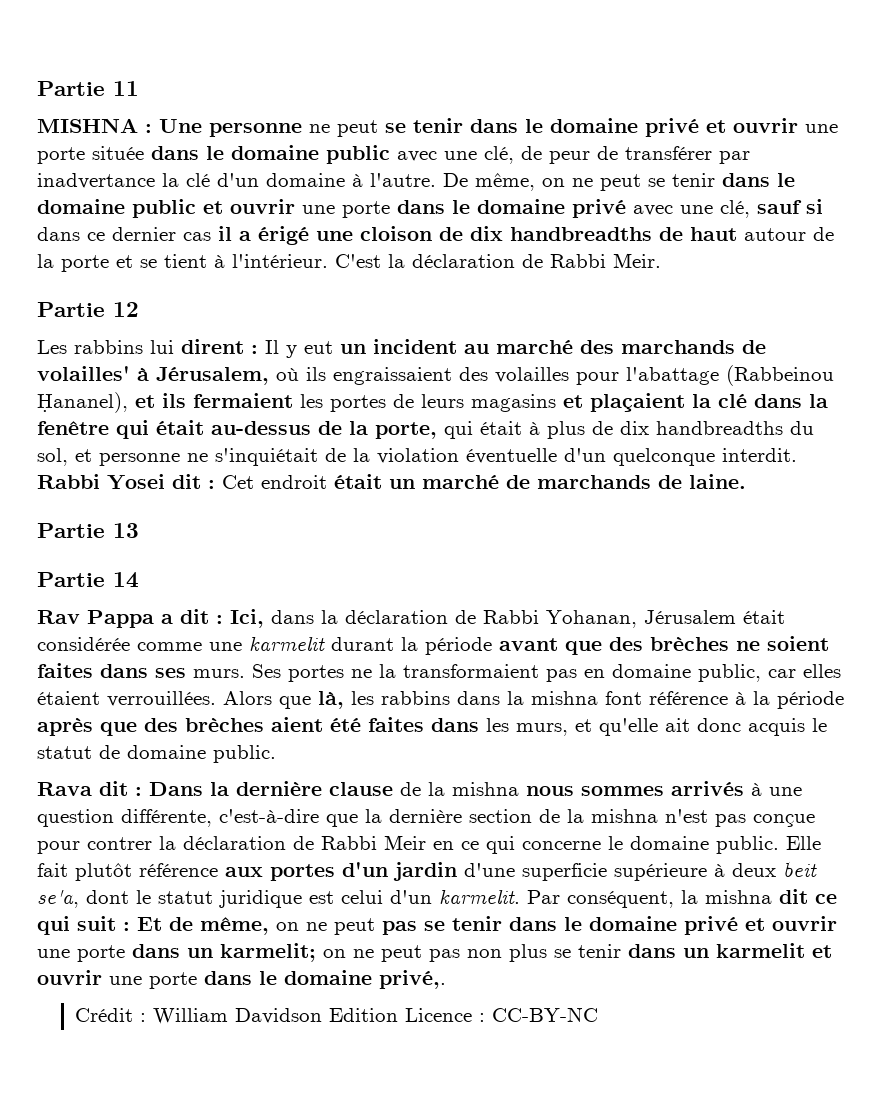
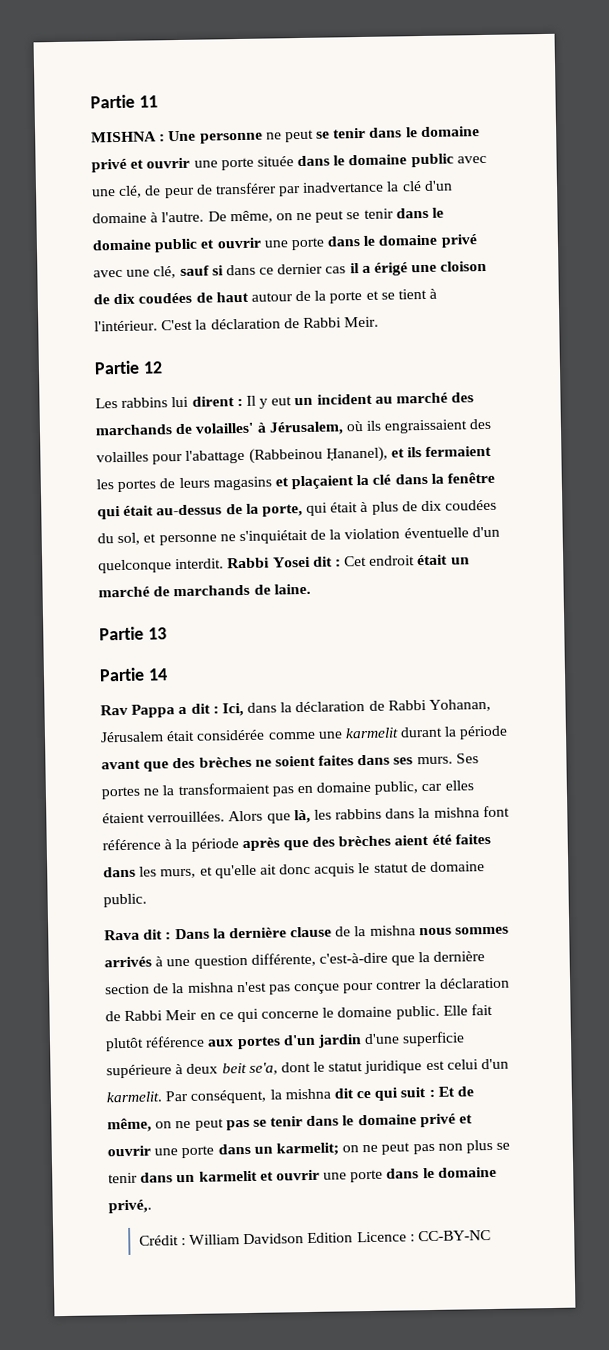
- De même, on ne peut se tenir dans le domaine public et ouvrir une porte dans le domaine privé avec une clé, sauf si dans ce dernier cas il a érigé une cloison de dix handbreadths de haut autour de la porte et se tient à l'intérieur.
+ De même, on ne peut se tenir dans le domaine public et ouvrir une porte dans le domaine privé avec une clé, sauf si dans ce dernier cas il a érigé une cloison de dix coudées de haut autour de la porte et se tient à l'intérieur.
- Il y eut un incident au marché des marchands de volailles' à Jérusalem, où ils engraissaient des volailles pour l'abattage (Rabbeinou Ḥananel), et ils fermaient les portes de leurs magasins et plaçaient la clé dans la fenêtre qui était au-dessus de la porte, qui était à plus de dix handbreadths du sol, et personne ne s'inquiétait de la violation éventuelle d'un quelconque interdit.
+ Il y eut un incident au marché des marchands de volailles' à Jérusalem, où ils engraissaient des volailles pour l'abattage (Rabbeinou Ḥananel), et ils fermaient les portes de leurs magasins et plaçaient la clé dans la fenêtre qui était au-dessus de la porte, qui était à plus de dix coudées du sol, et personne ne s'inquiétait de la violation éventuelle d'un quelconque interdit.

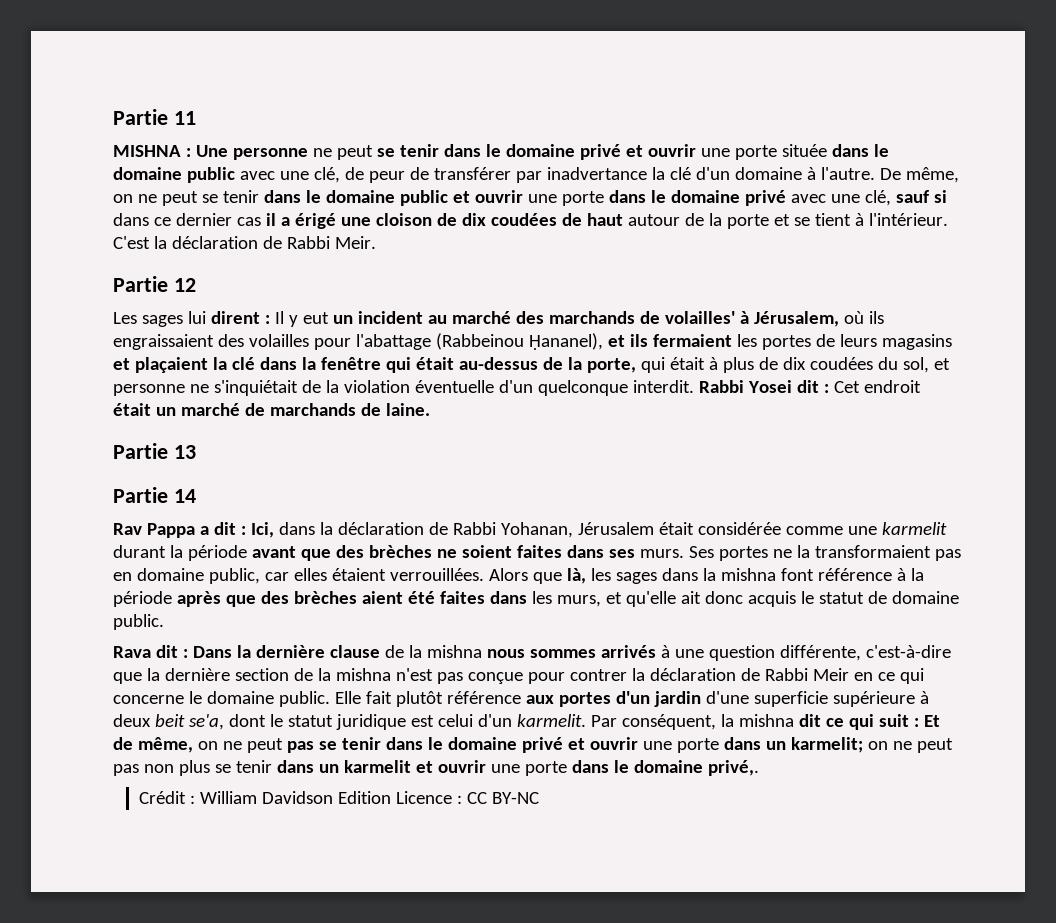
- Les rabbins lui dirent :
+ Les sages lui dirent :
- Alors que là, les rabbins dans la mishna font référence à la période après que des brèches aient été faites dans les murs, et qu'elle ait donc acquis le statut de domaine public.
+ Alors que là, les sages dans la mishna font référence à la période après que des brèches aient été faites dans les murs, et qu'elle ait donc acquis le statut de domaine public.
- Crédit : William Davidson Edition Licence : CC-BY-NC
+ Crédit : William Davidson Edition Licence : CC BY-NC

